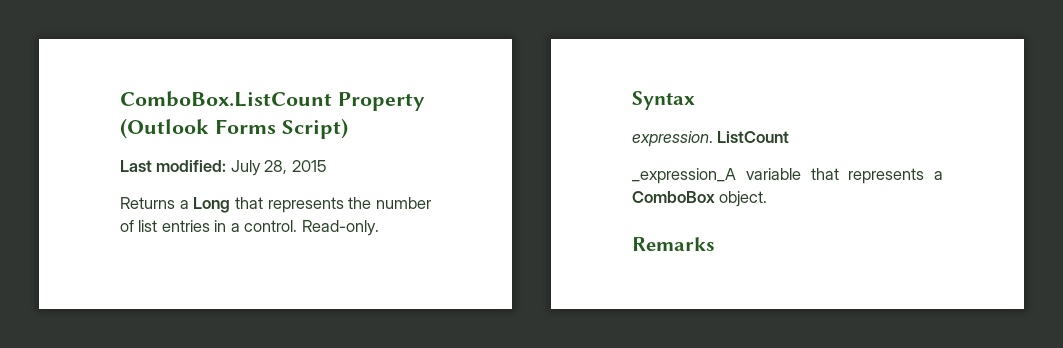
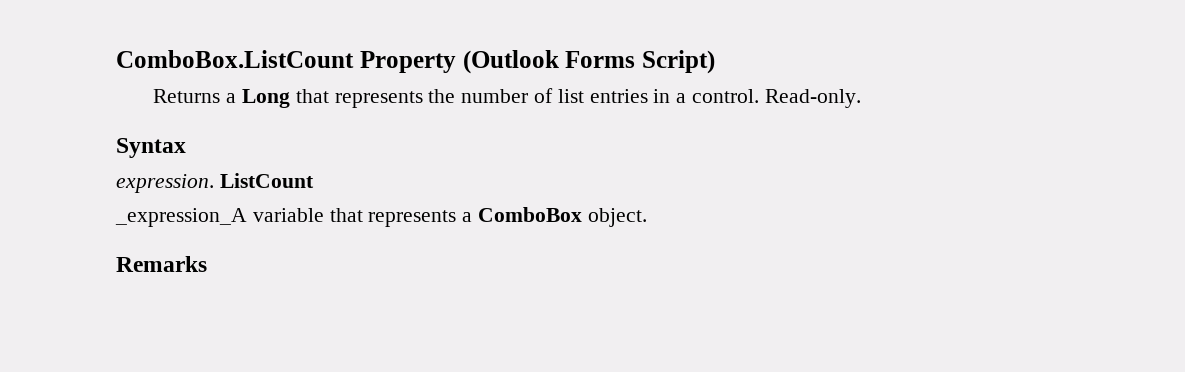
- Last modified: July 28, 2015

